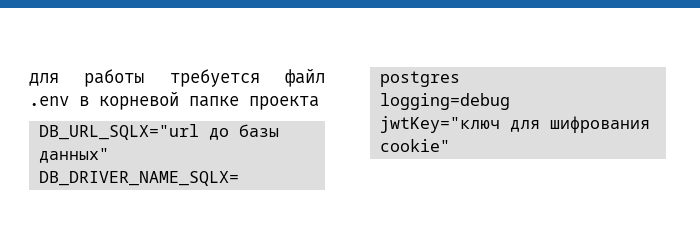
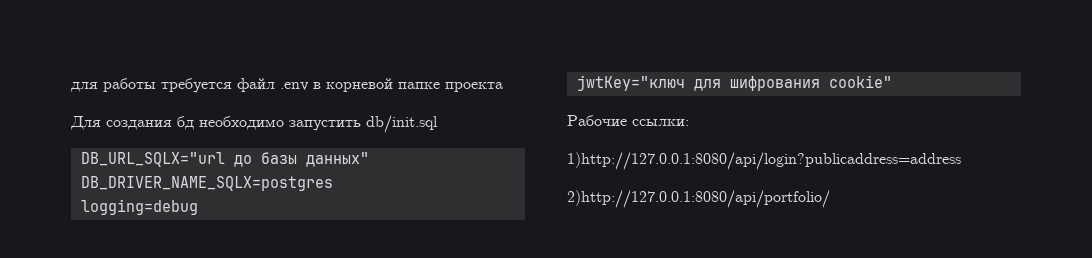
+ Для создания бд необходимо запустить db/init.sql
+ Рабочие ссылки:
+ 1)http://127.0.0.1:8080/api/login?publicaddress=address
+ 2)http://127.0.0.1:8080/api/portfolio/

